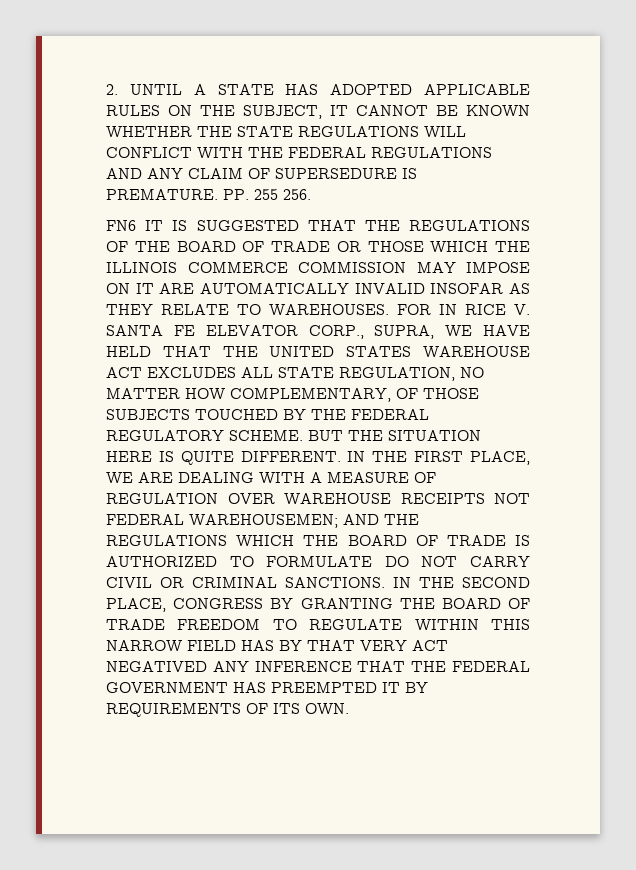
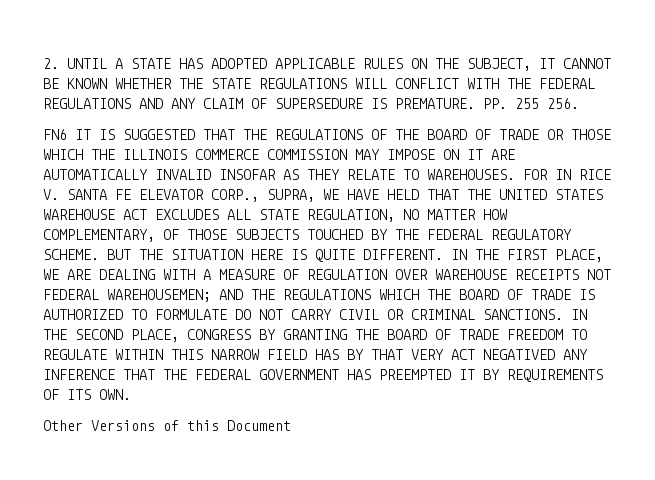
+ Other Versions of this Document

